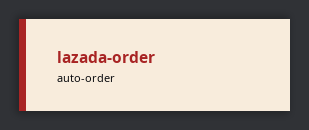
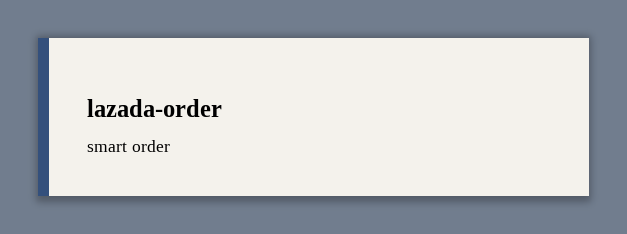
- auto-order
+ smart order

